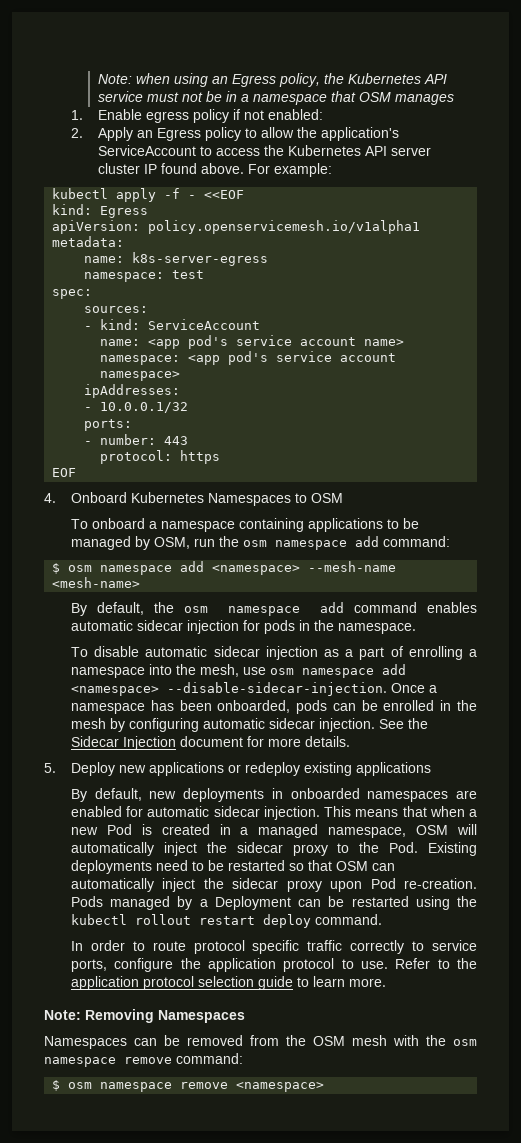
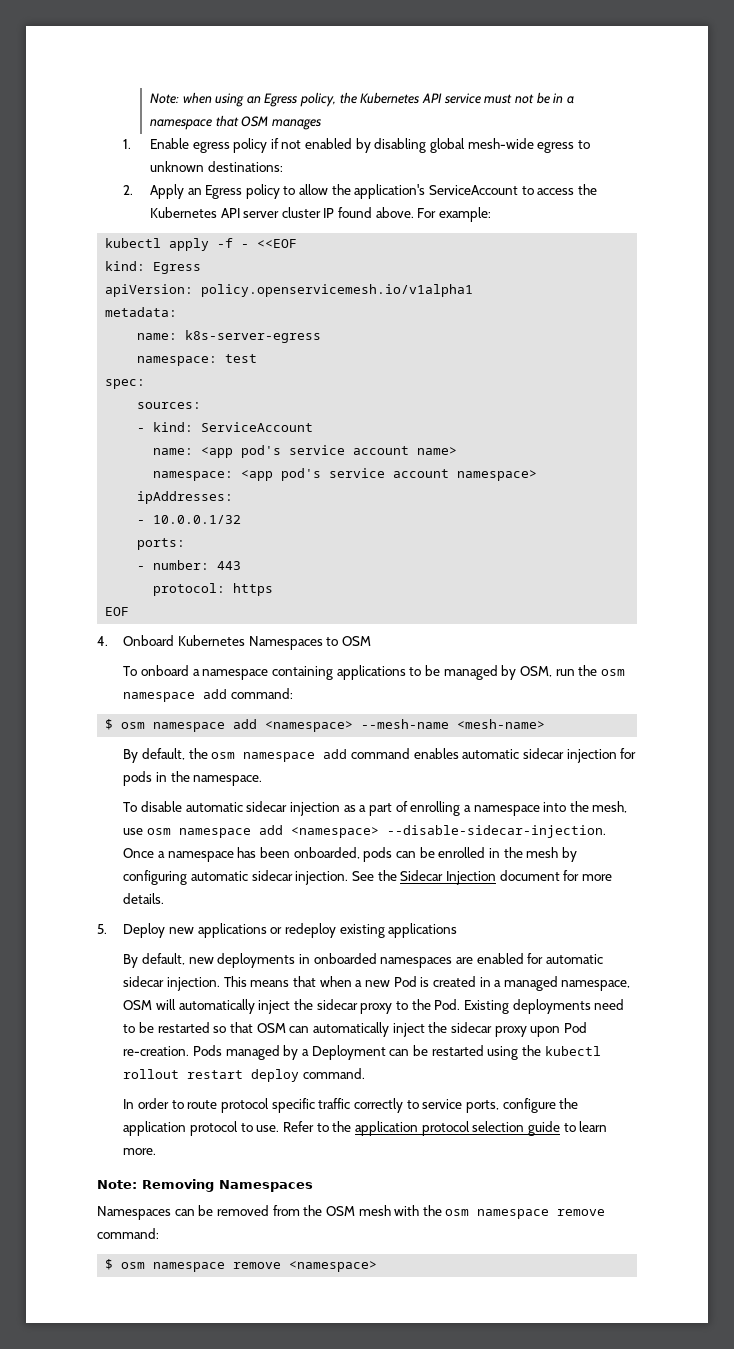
- 1. Enable egress policy if not enabled:
+ 1. Enable egress policy if not enabled by disabling global mesh-wide egress to unknown destinations:

